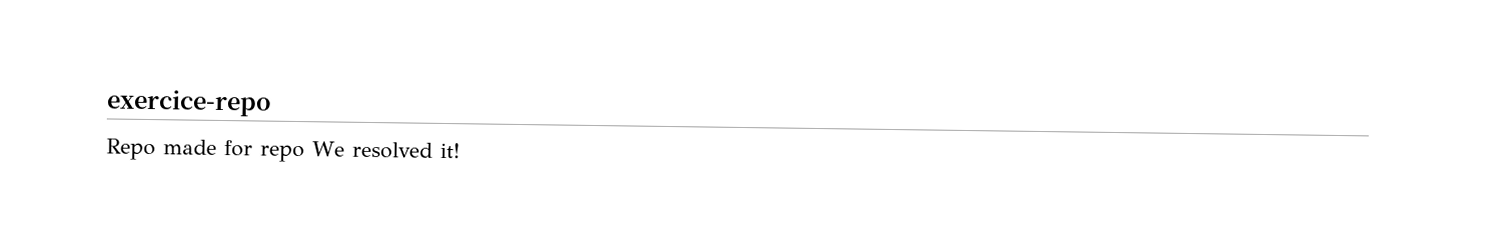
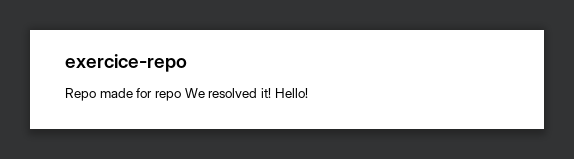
+ Hello!

